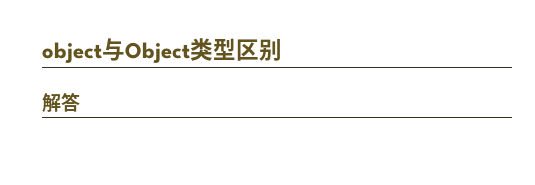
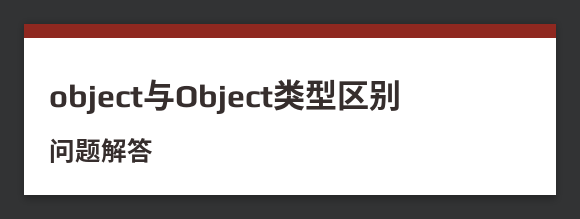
- 解答
+ 问题解答

